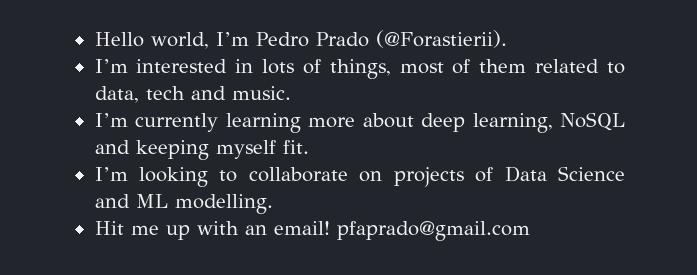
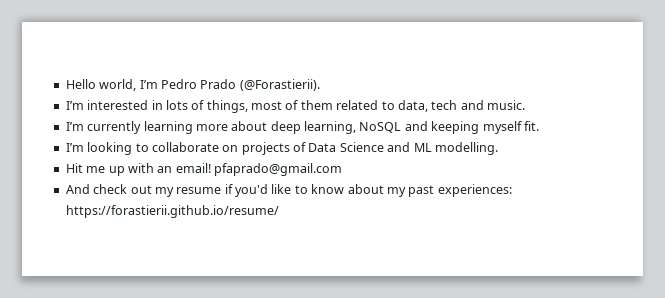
+ And check out my resume if you'd like to know about my past experiences: https://forastierii.github.io/resume/

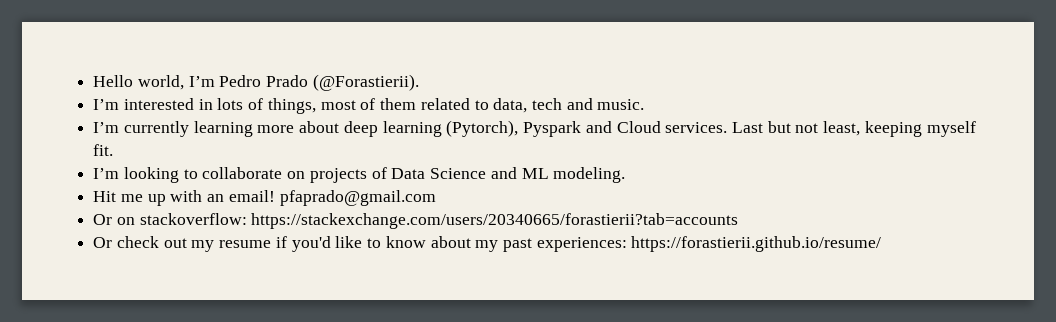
- I’m currently learning more about deep learning, NoSQL and keeping myself fit.
+ I’m currently learning more about deep learning (Pytorch), Pyspark and Cloud services. Last but not least, keeping myself fit.
- I’m looking to collaborate on projects of Data Science and ML modelling.
+ I’m looking to collaborate on projects of Data Science and ML modeling.
- And check out my resume if you'd like to know about my past experiences: https://forastierii.github.io/resume/
+ Or on stackoverflow: https://stackexchange.com/users/20340665/forastierii?tab=accounts
+ Or check out my resume if you'd like to know about my past experiences: https://forastierii.github.io/resume/

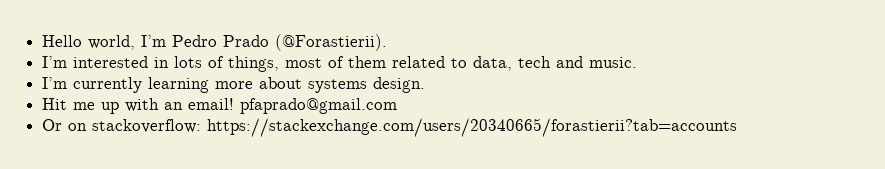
- I’m currently learning more about deep learning (Pytorch), Pyspark and Cloud services. Last but not least, keeping myself fit.
- I’m looking to collaborate on projects of Data Science and ML modeling.
+ I’m currently learning more about systems design.
- Or check out my resume if you'd like to know about my past experiences: https://forastierii.github.io/resume/

